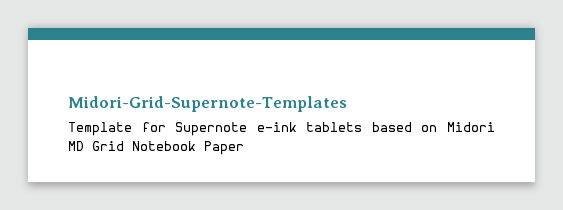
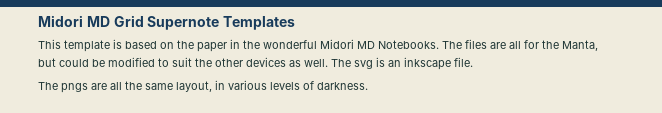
- Midori-Grid-Supernote-Templates
- Template for Supernote e-ink tablets based on Midori MD Grid Notebook Paper
+ Midori MD Grid Supernote Templates
+ This template is based on the paper in the wonderful Midori MD Notebooks. The files are all for the Manta, but could be modified to suit the other devices as well. The svg is an inkscape file.
+ The pngs are all the same layout, in various levels of darkness.

